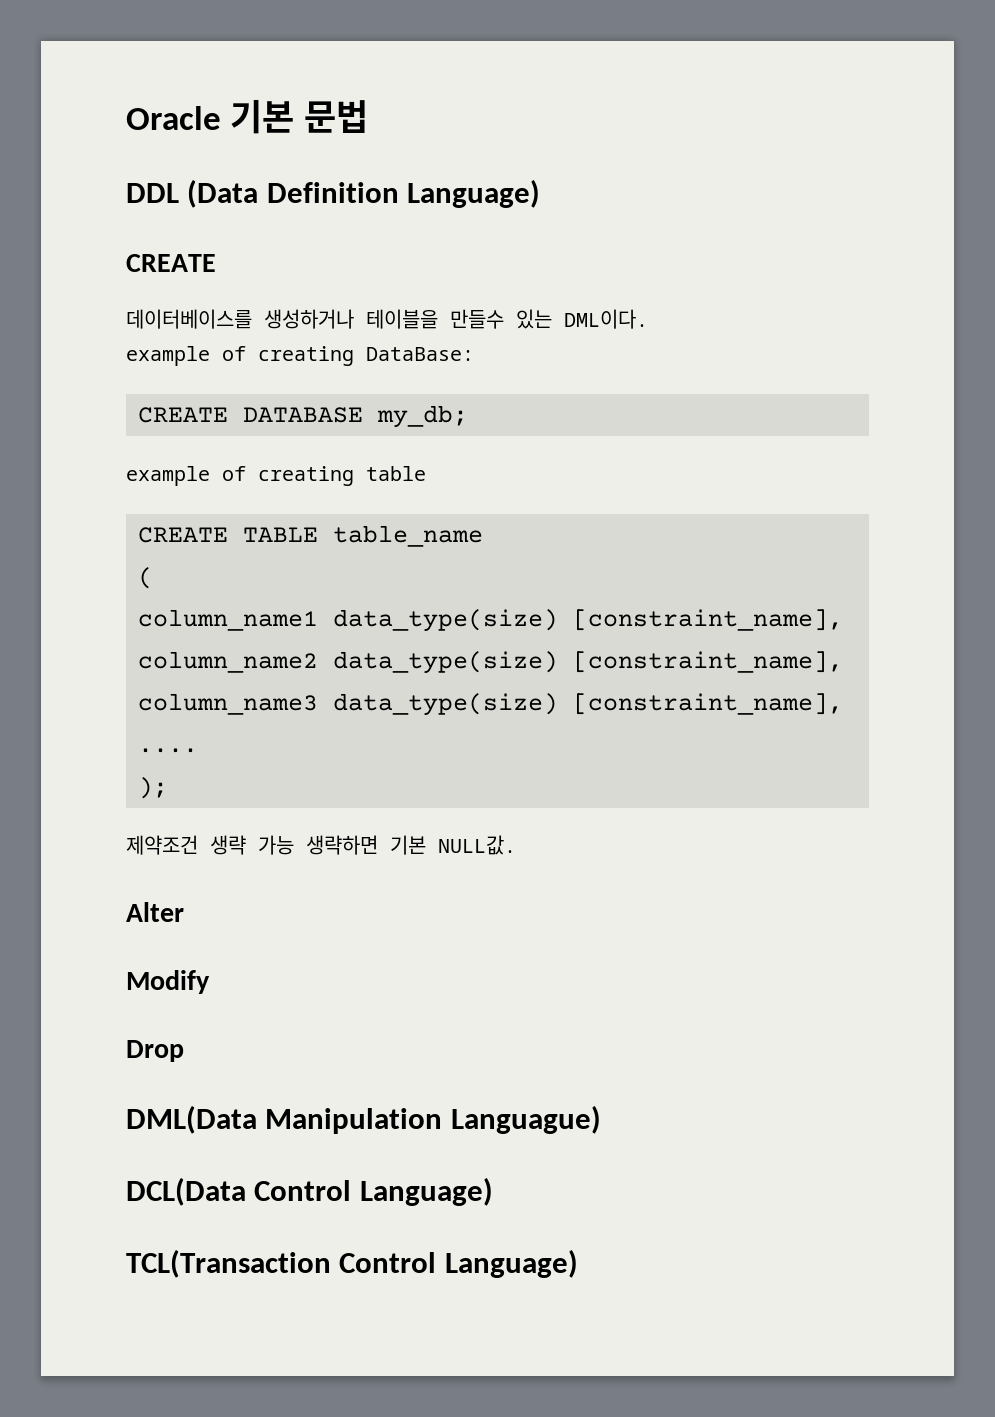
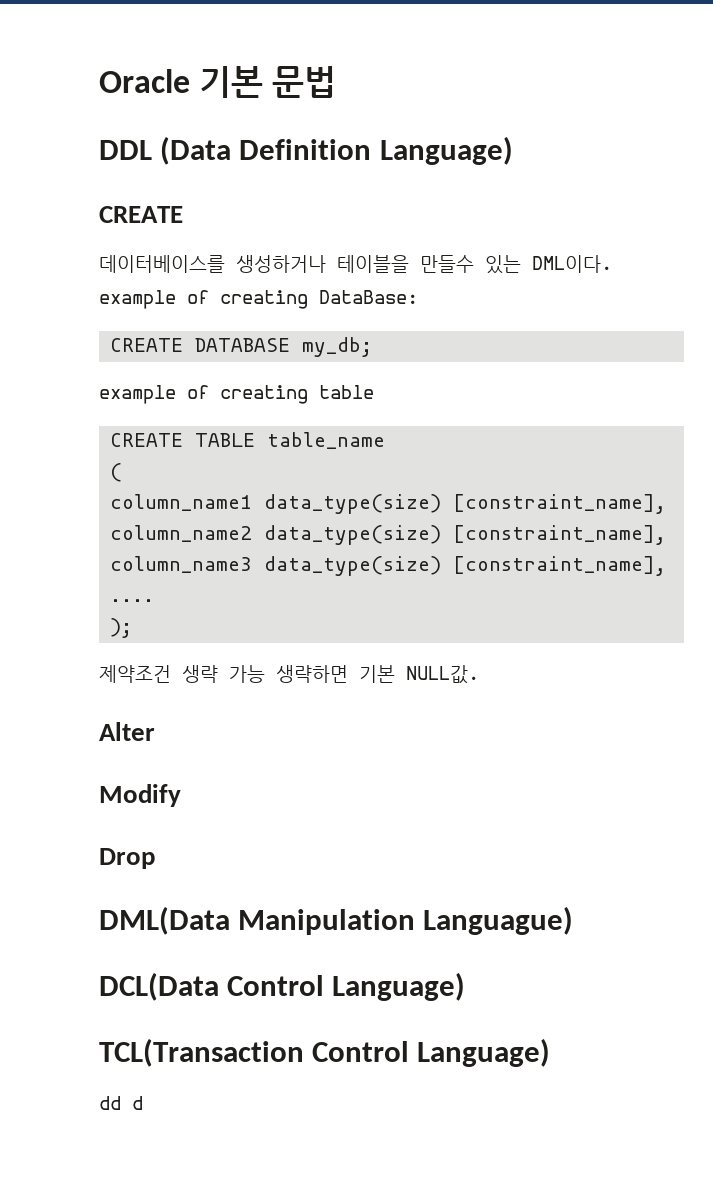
+ dd d

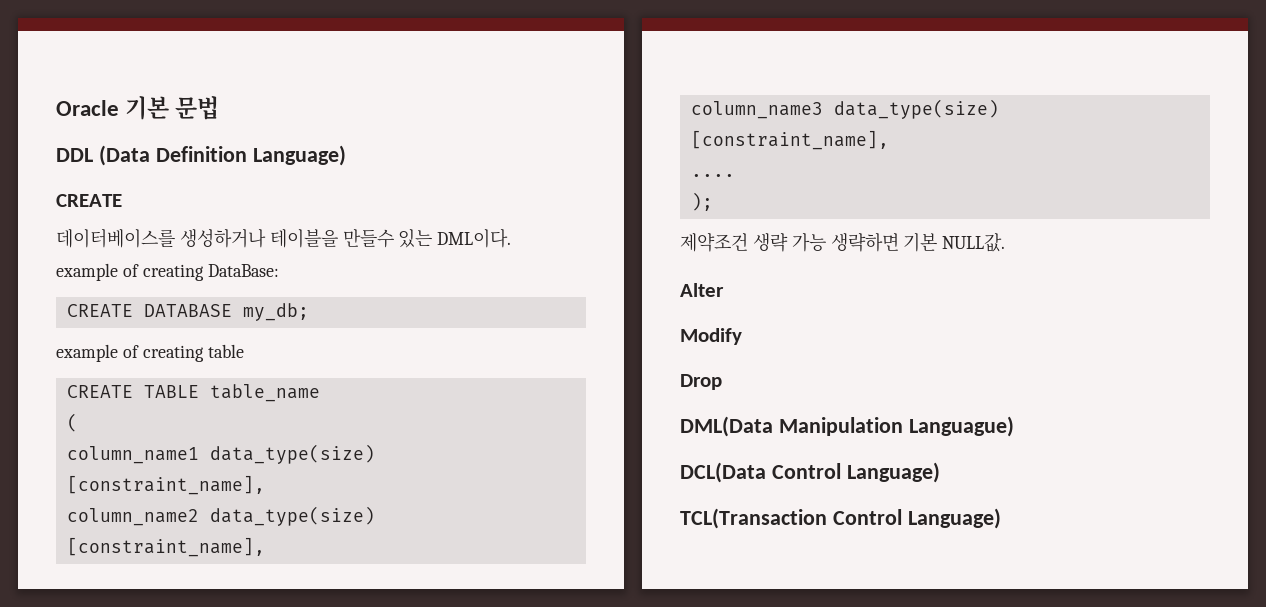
- dd d

